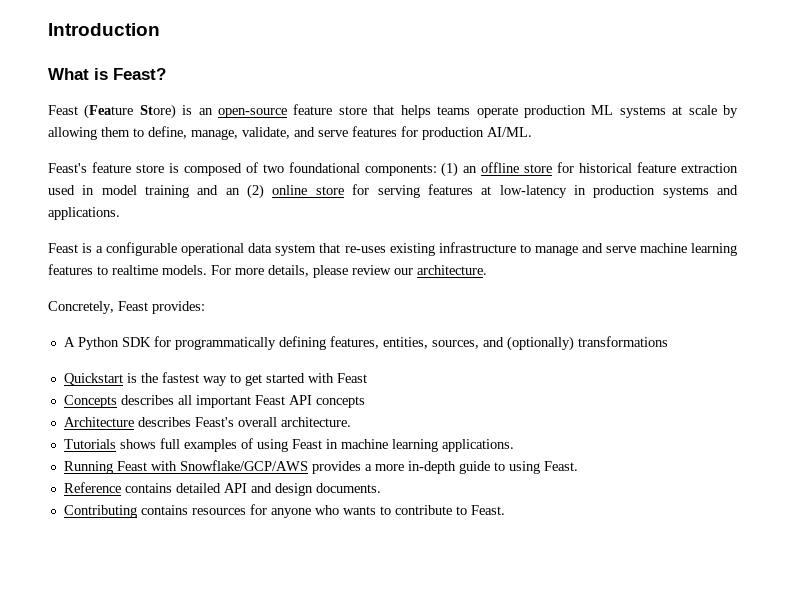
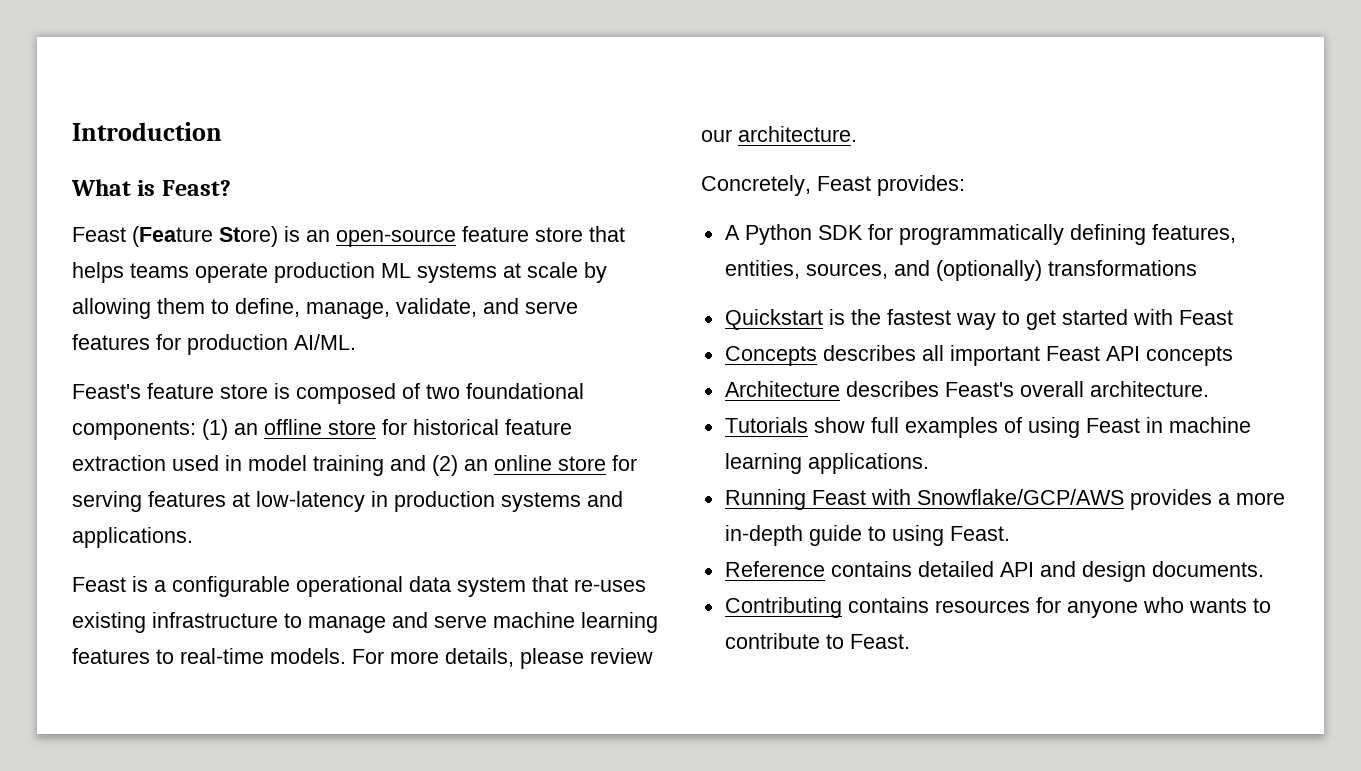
- Feast's feature store is composed of two foundational components: (1) an offline store for historical feature extraction used in model training and an (2) online store for serving features at low-latency in production systems and applications.
+ Feast's feature store is composed of two foundational components: (1) an offline store for historical feature extraction used in model training and (2) an online store for serving features at low-latency in production systems and applications.
- Feast is a configurable operational data system that re-uses existing infrastructure to manage and serve machine learning features to realtime models.
+ Feast is a configurable operational data system that re-uses existing infrastructure to manage and serve machine learning features to real-time models.
- Tutorials shows full examples of using Feast in machine learning applications.
+ Tutorials show full examples of using Feast in machine learning applications.

